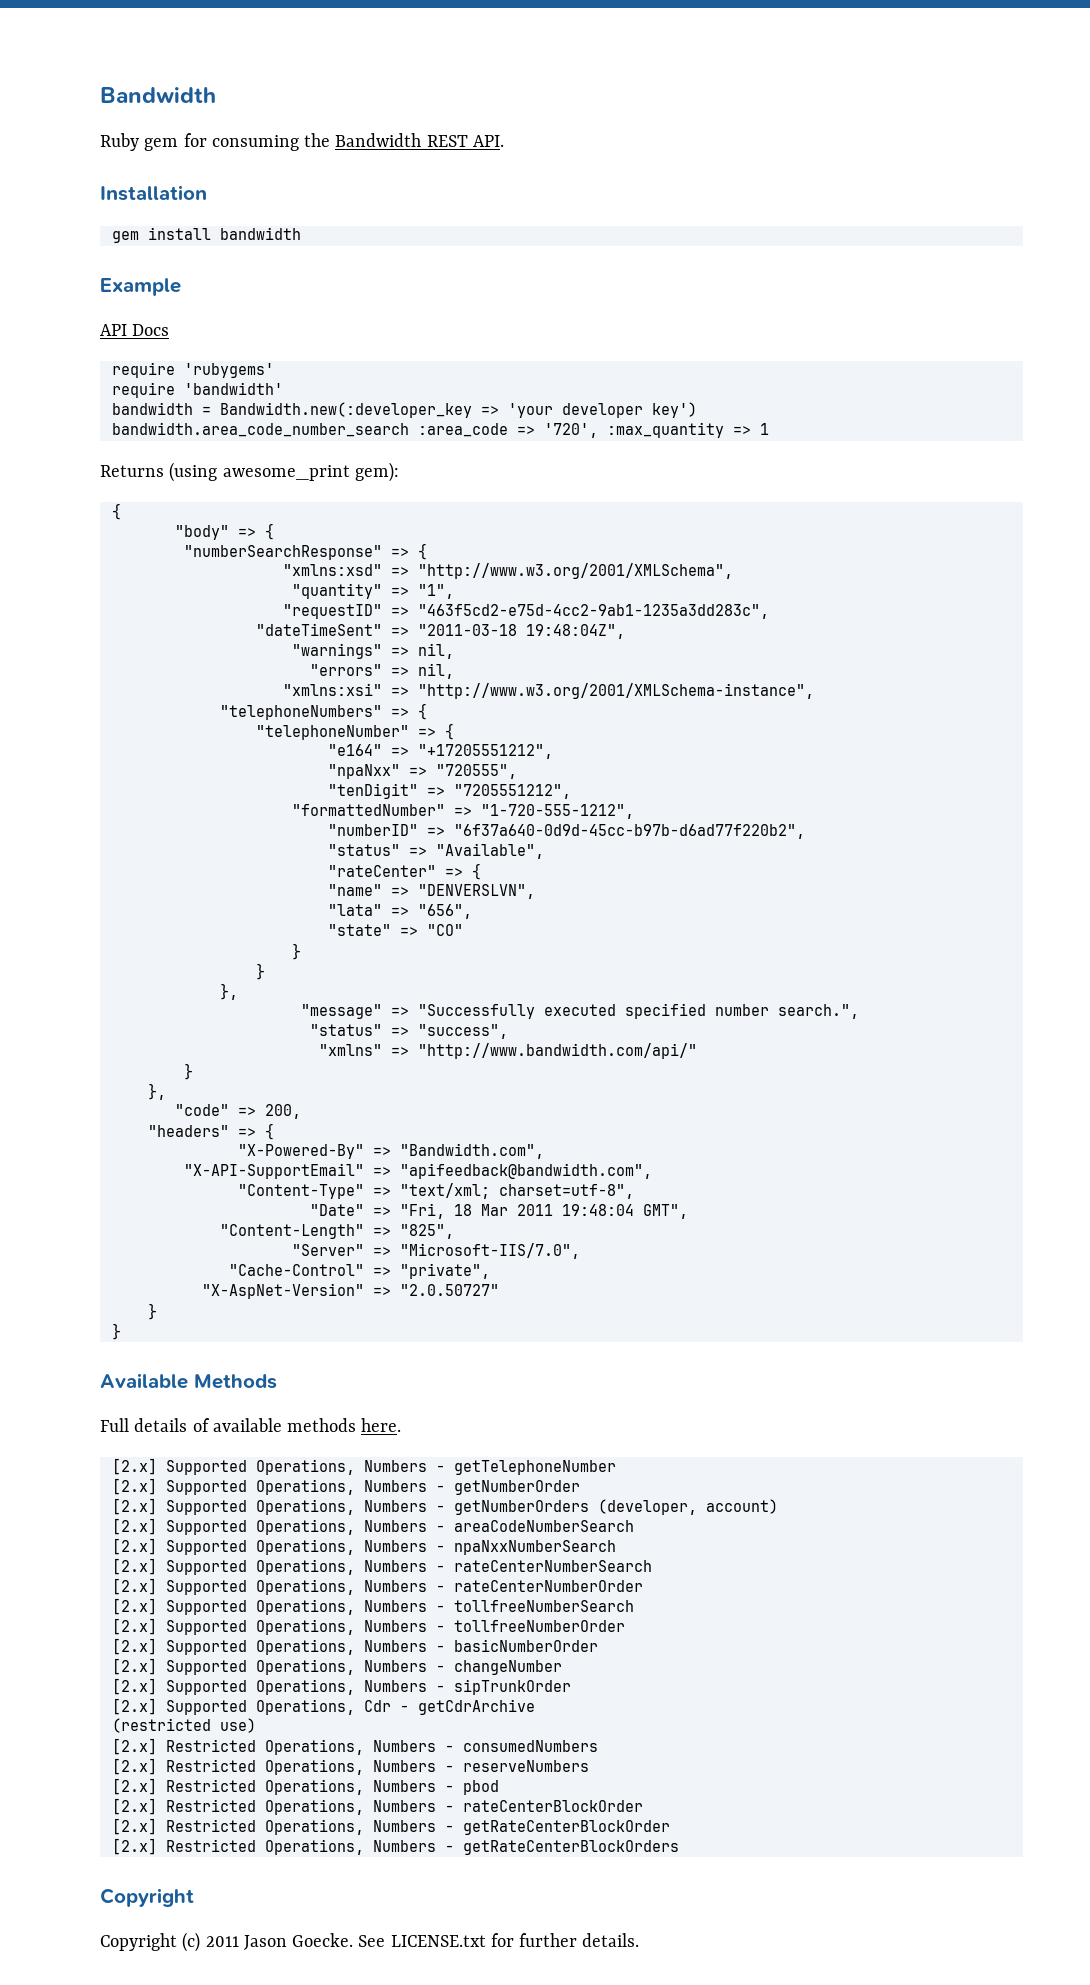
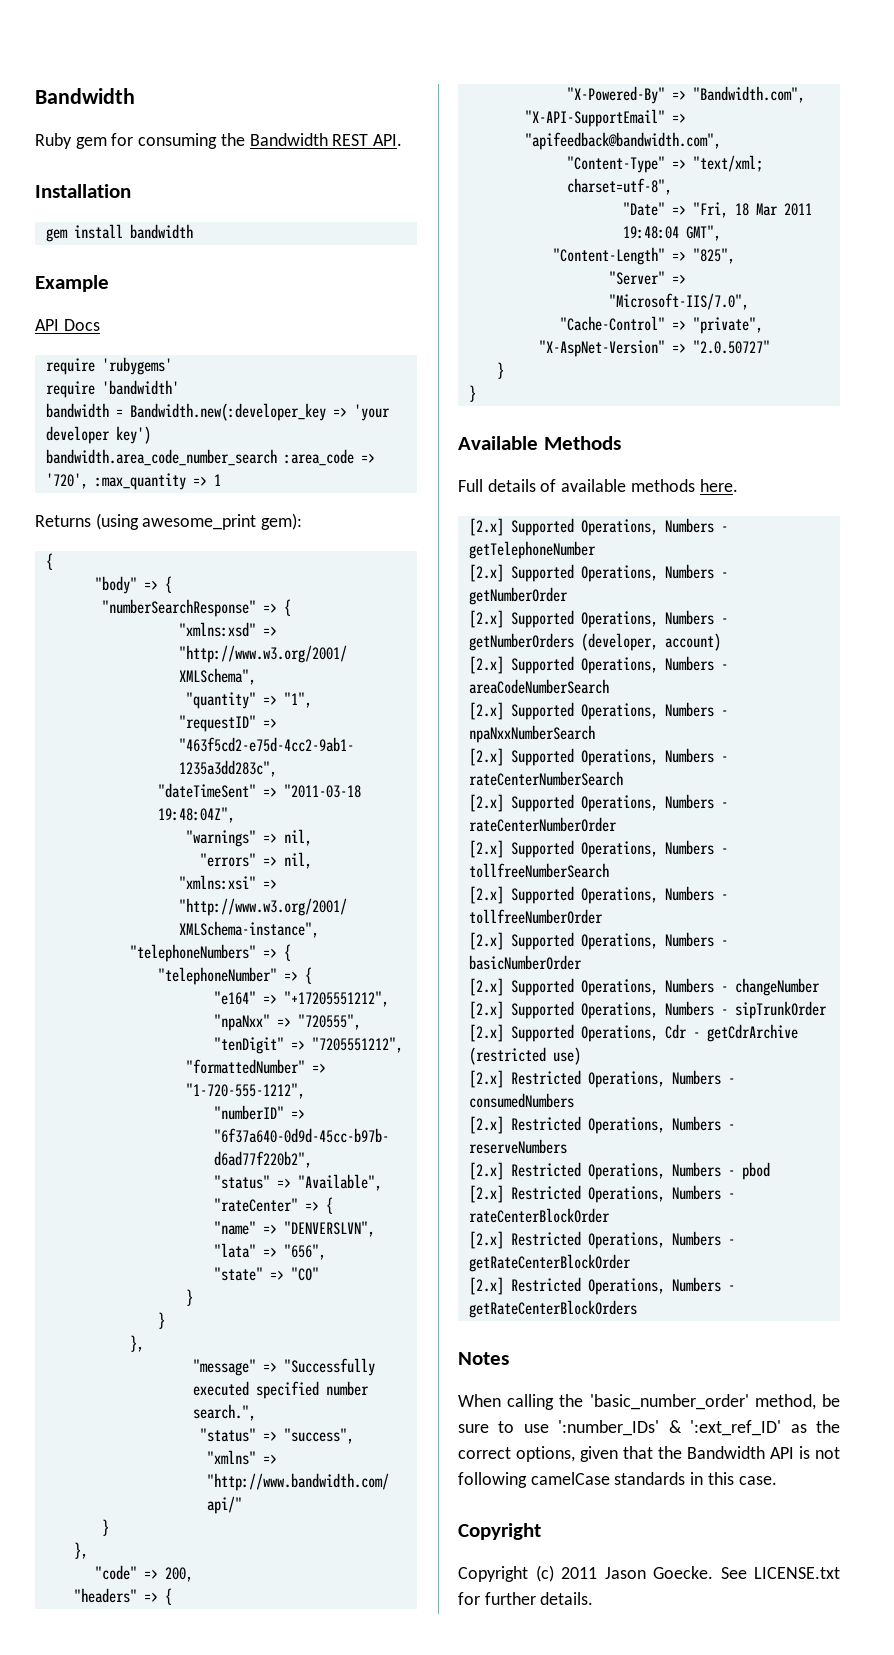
+ Notes
+ When calling the 'basic_number_order' method, be sure to use ':number_IDs' & ':ext_ref_ID' as the correct options, given that the Bandwidth API is not following camelCase standards in this case.

